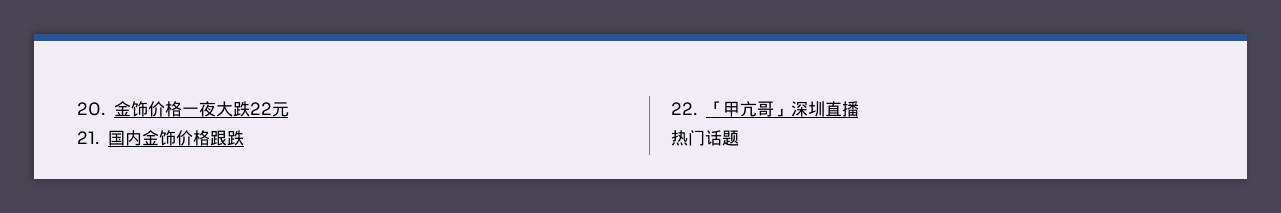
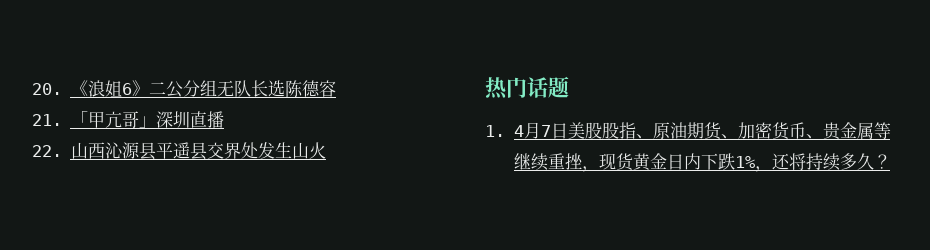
- 20.金饰价格一夜大跌22元
- 21.国内金饰价格跟跌
- 22.「甲亢哥」深圳直播
+ 20.《浪姐6》二公分组无队长选陈德容
+ 21.「甲亢哥」深圳直播
+ 22.山西沁源县平遥县交界处发生山火
  热门话题
+ 1. 4月7日美股股指、原油期货、加密货币、贵金属等继续重挫，现货黄金日内下跌1%，还将持续多久？

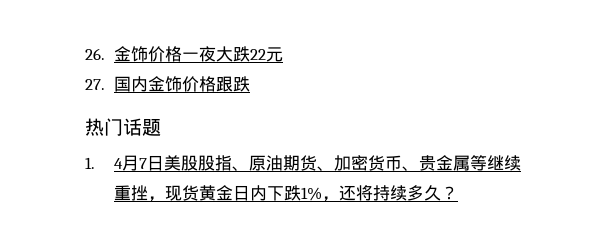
- 20.《浪姐6》二公分组无队长选陈德容
- 21.「甲亢哥」深圳直播
- 22.山西沁源县平遥县交界处发生山火
+ 26.金饰价格一夜大跌22元
+ 27.国内金饰价格跟跌

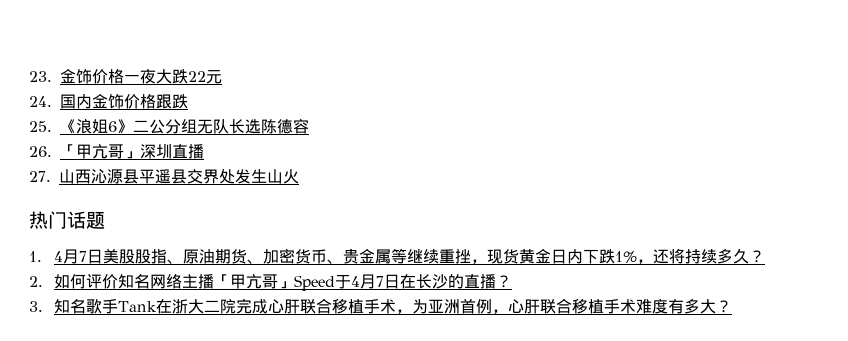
- 26.金饰价格一夜大跌22元
+ 23.金饰价格一夜大跌22元
- 27.国内金饰价格跟跌
+ 24.国内金饰价格跟跌
+ 25.《浪姐6》二公分组无队长选陈德容
+ 26.「甲亢哥」深圳直播
+ 27.山西沁源县平遥县交界处发生山火
+ 2.如何评价知名网络主播「甲亢哥」Speed于4月7日在长沙的直播？
+ 3.知名歌手Tank在浙大二院完成心肝联合移植手术，为亚洲首例，心肝联合移植手术难度有多大？

